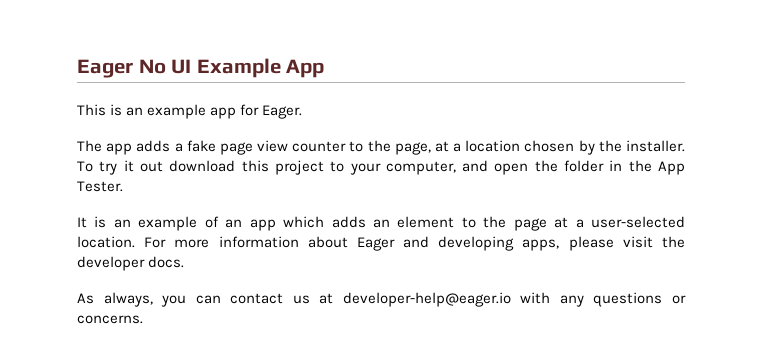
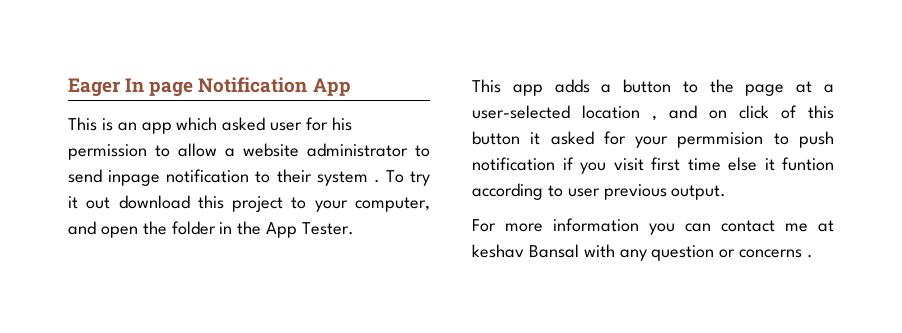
- Eager No UI Example App
+ Eager In page Notification App
- This is an example app for Eager.
- The app adds a fake page view counter to the page, at a location chosen by the installer.
+ This is an app which asked user for his permission to allow a website administrator to send inpage notification to their system .
- It is an example of an app which adds an element to the page at a user-selected location. For more information about Eager and developing apps, please visit the developer docs.
- As always, you can contact us at developer-help@eager.io with any questions or concerns.
+ This app adds a button to the page at a user-selected location , and on click of this button it asked for your permmision to push notification if you visit first time else it funtion according to user previous output.
+ For more information you can contact me at keshav Bansal with any question or concerns .

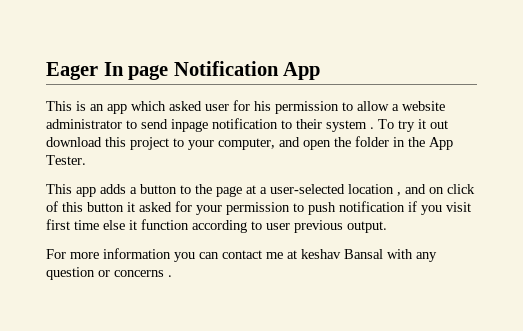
- This app adds a button to the page at a user-selected location , and on click of this button it asked for your permmision to push notification if you visit first time else it funtion according to user previous output.
+ This app adds a button to the page at a user-selected location , and on click of this button it asked for your permission to push notification if you visit first time else it function according to user previous output.

